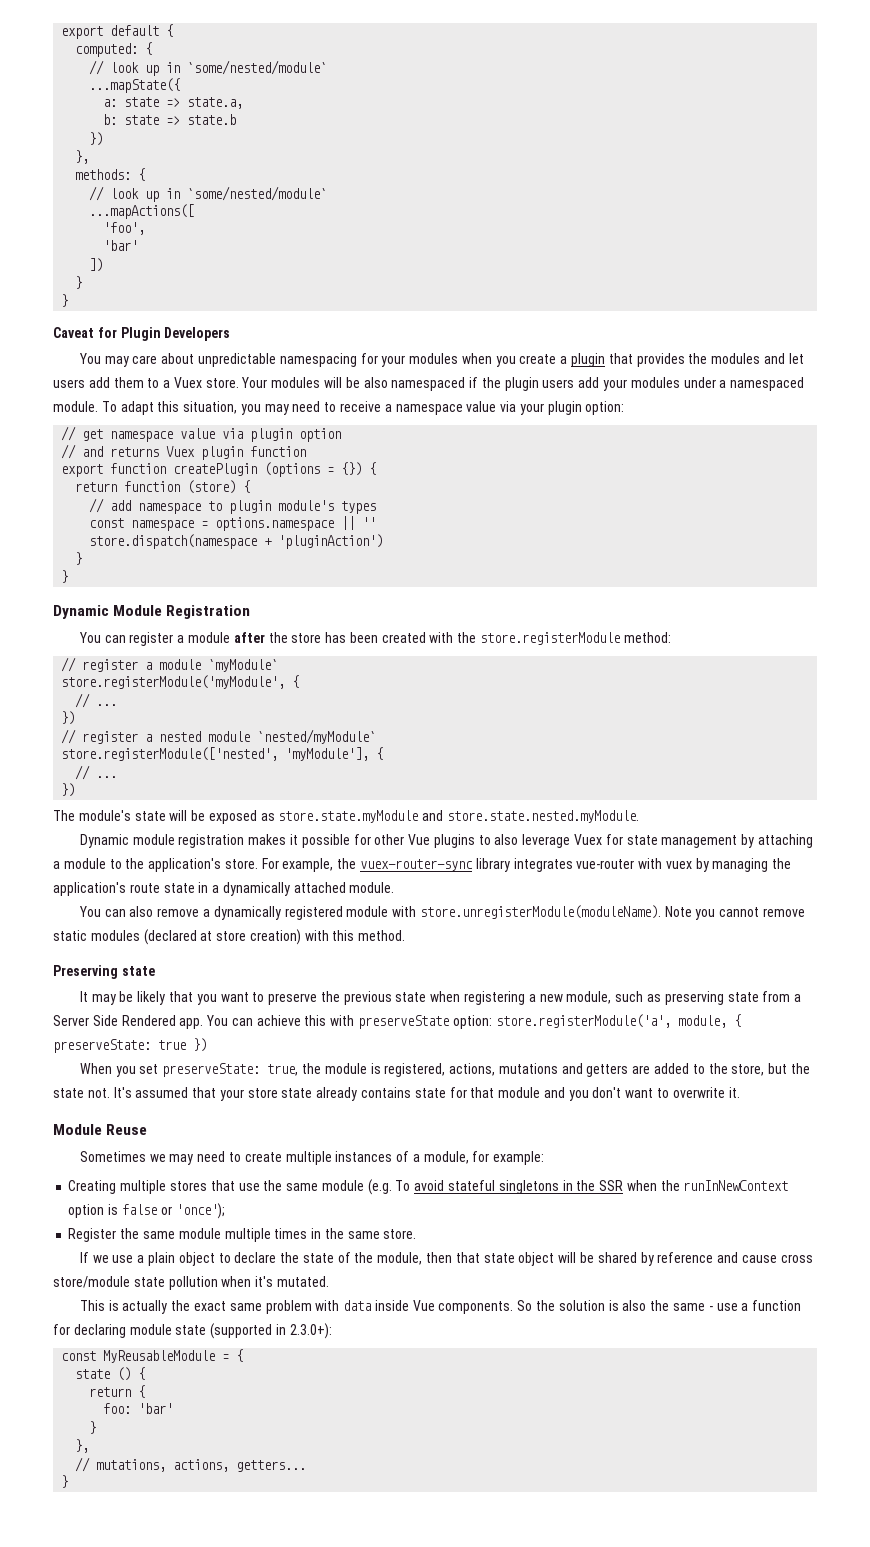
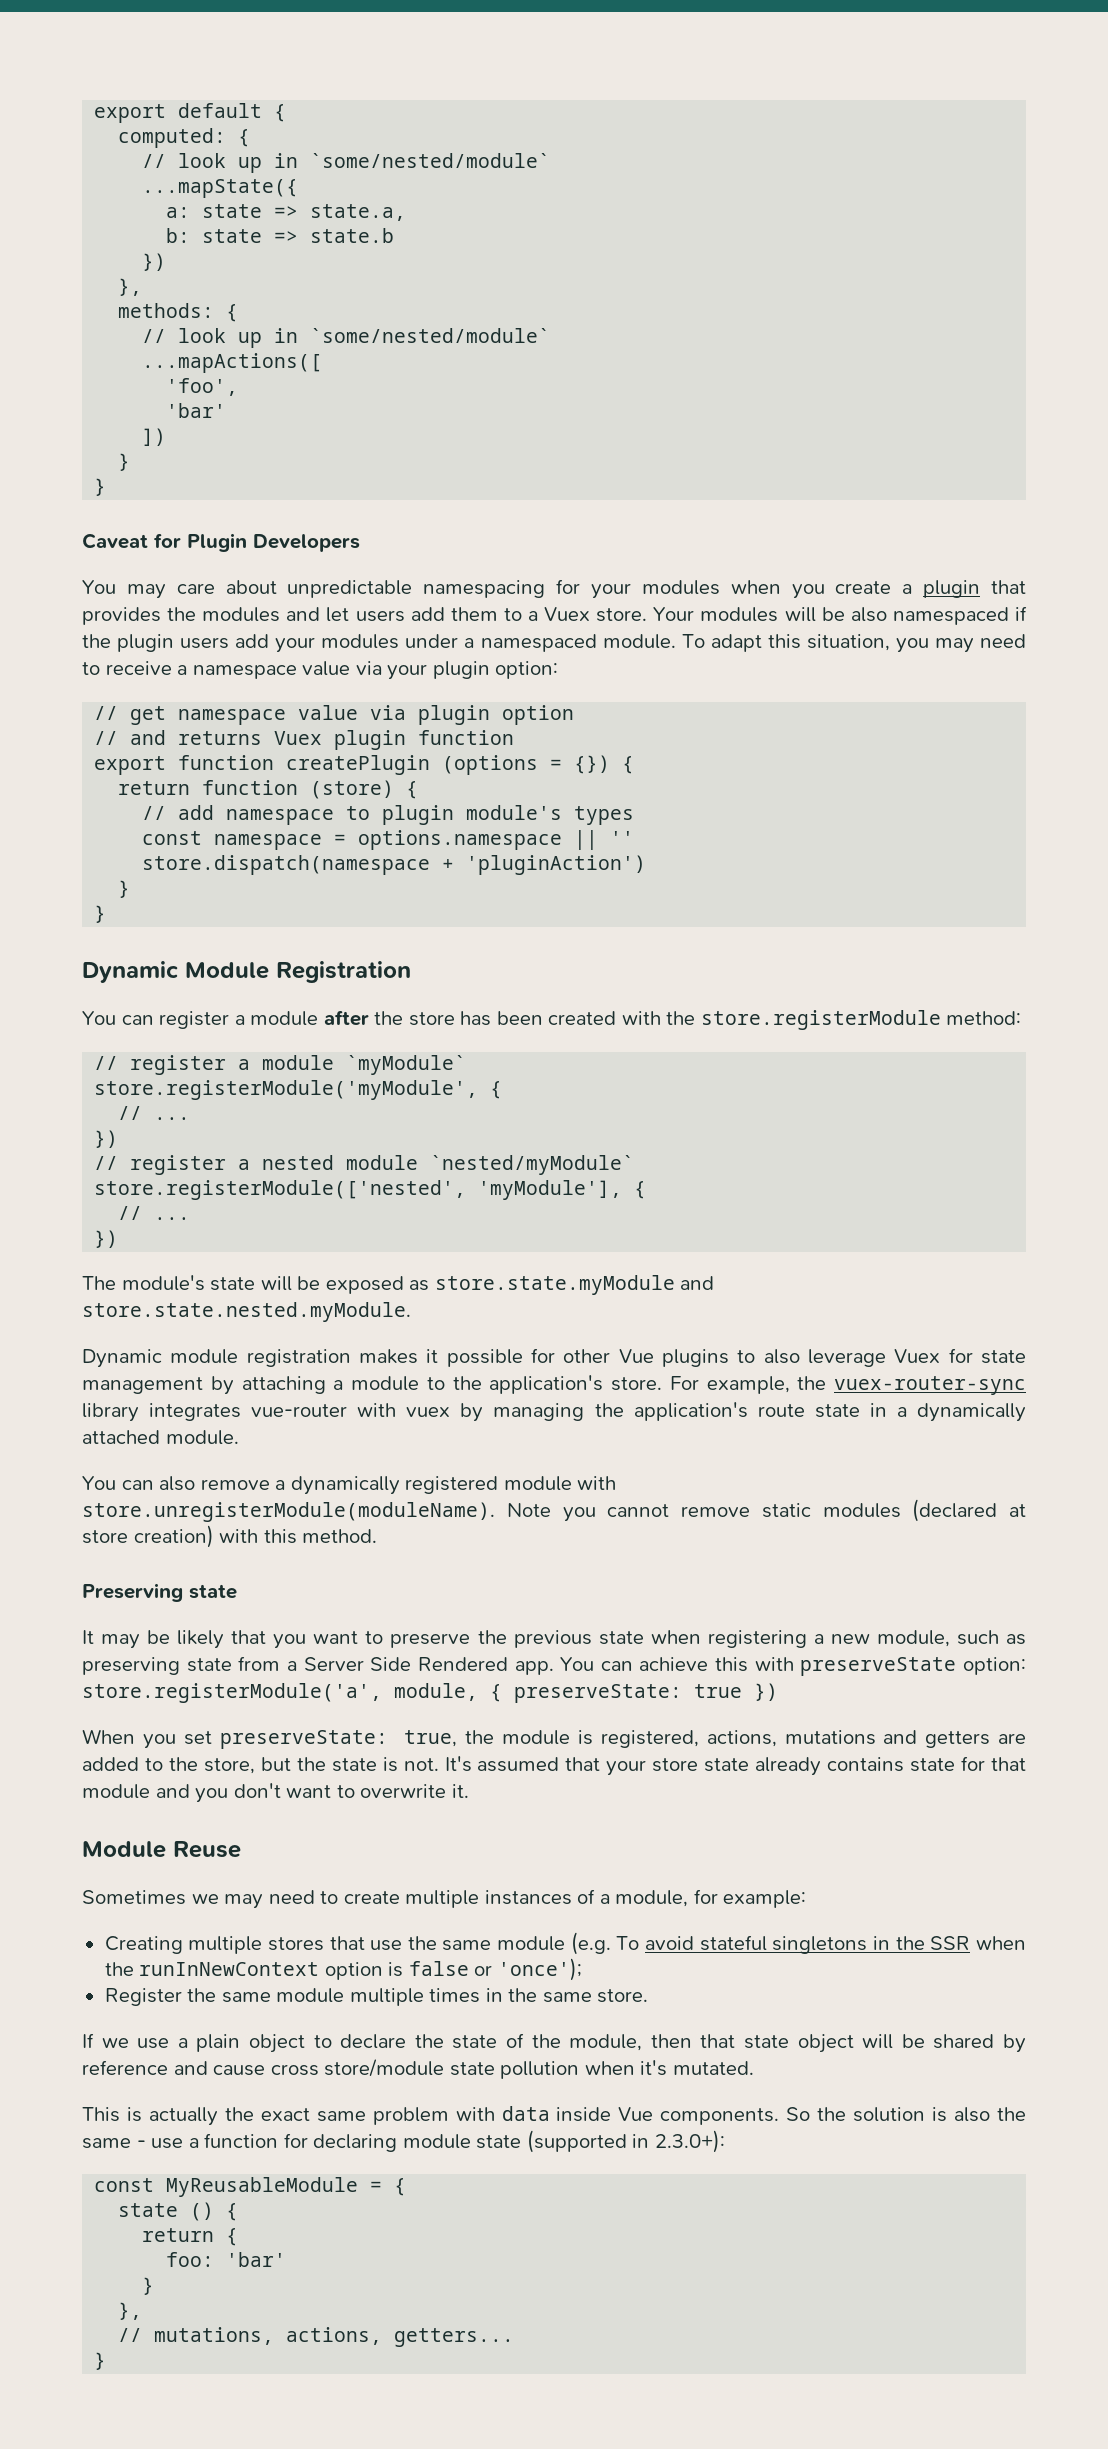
- When you set preserveState: true, the module is registered, actions, mutations and getters are added to the store, but the state not.
+ When you set preserveState: true, the module is registered, actions, mutations and getters are added to the store, but the state is not.

